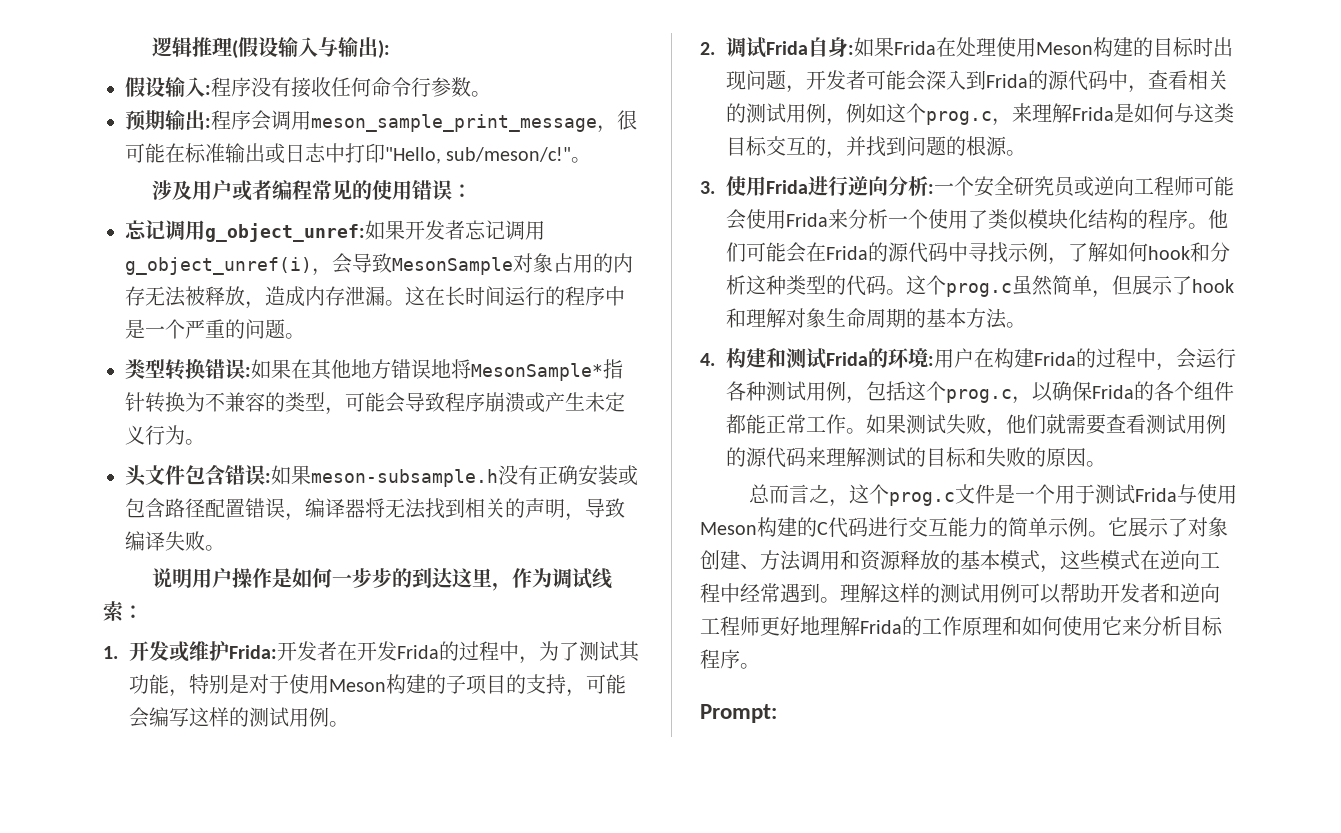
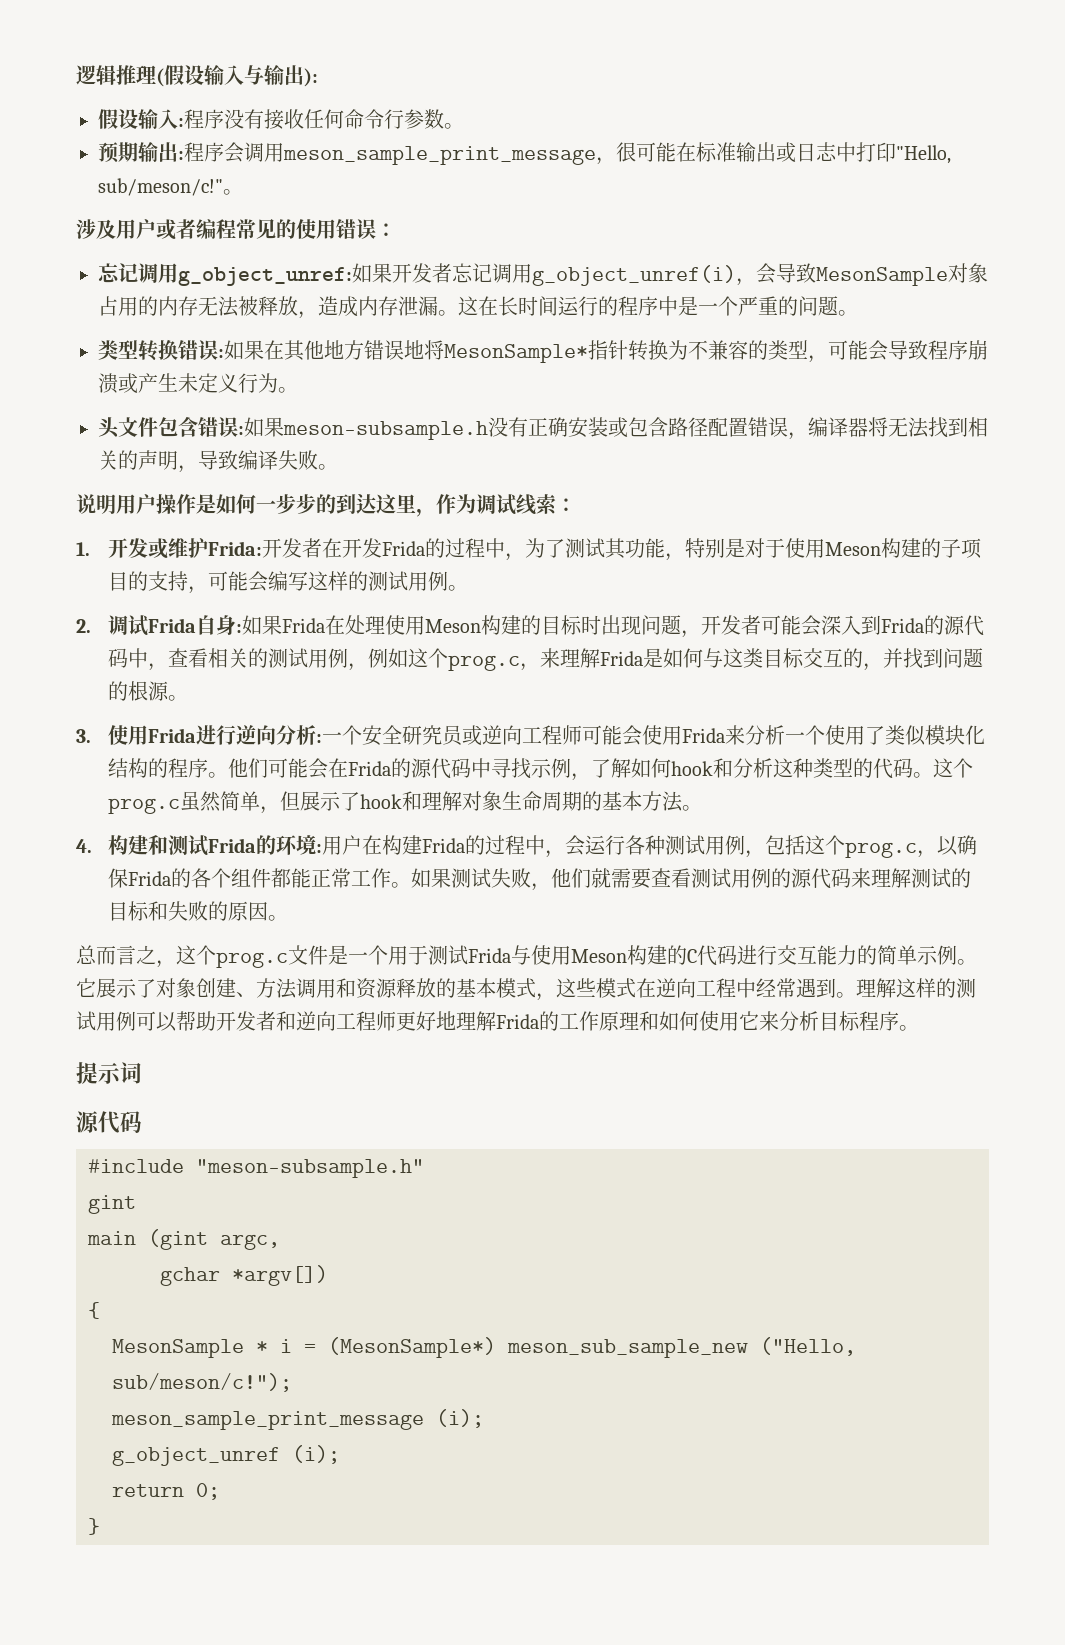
- Prompt:
+ 提示词
+ 源代码
+ #include "meson-subsample.h"
+ gint
+ main (gint argc,
+ gchar *argv[])
+ {
+ MesonSample * i = (MesonSample*) meson_sub_sample_new ("Hello, sub/meson/c!");
+ meson_sample_print_message (i);
+ g_object_unref (i);
+ return 0;
+ }

